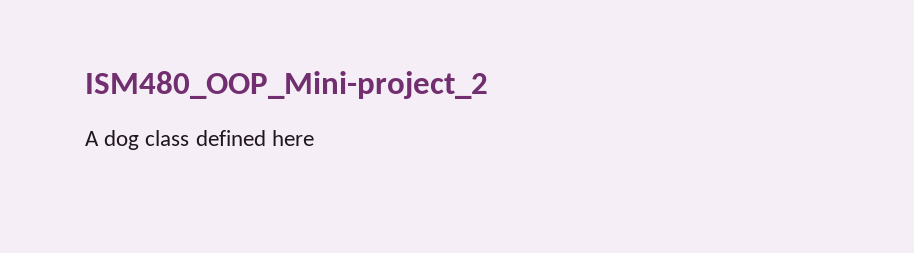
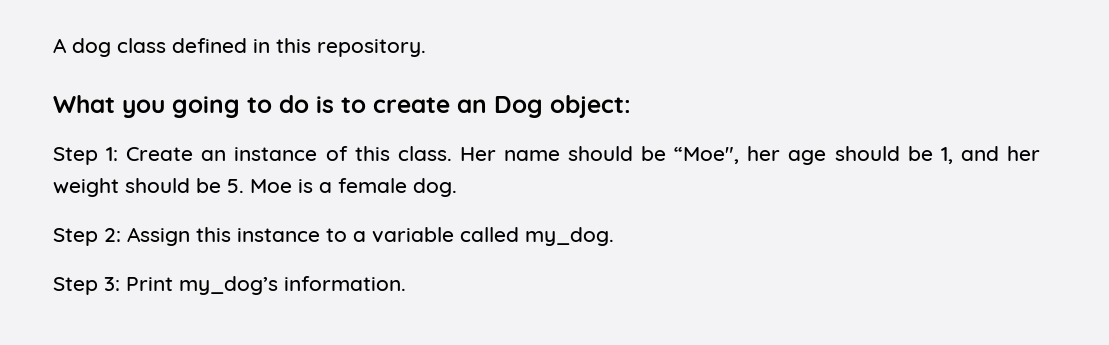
- ISM480_OOP_Mini-project_2
- A dog class defined here
+ A dog class defined in this repository.
+ What you going to do is to create an Dog object:
+ Step 1: Create an instance of this class. Her name should be “Moe", her age should be 1, and her weight should be 5. Moe is a female dog.
+ Step 2: Assign this instance to a variable called my_dog.
+ Step 3: Print my_dog’s information.

